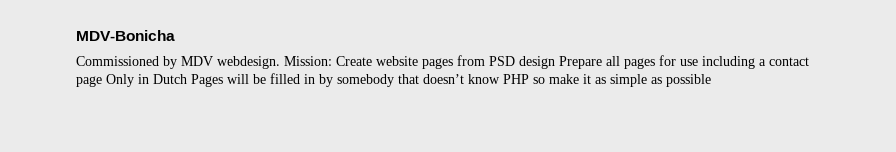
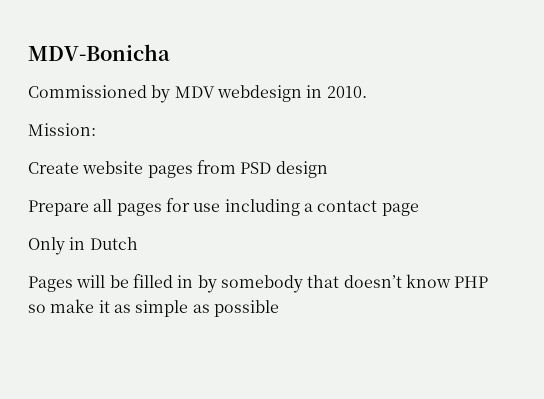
- Commissioned by MDV webdesign. Mission: Create website pages from PSD design Prepare all pages for use including a contact page Only in Dutch Pages will be filled in by somebody that doesn’t know PHP so make it as simple as possible
+ Commissioned by MDV webdesign in 2010.
+ Mission:
+ Create website pages from PSD design
+ Prepare all pages for use including a contact page
+ Only in Dutch
+ Pages will be filled in by somebody that doesn’t know PHP so make it as simple as possible

